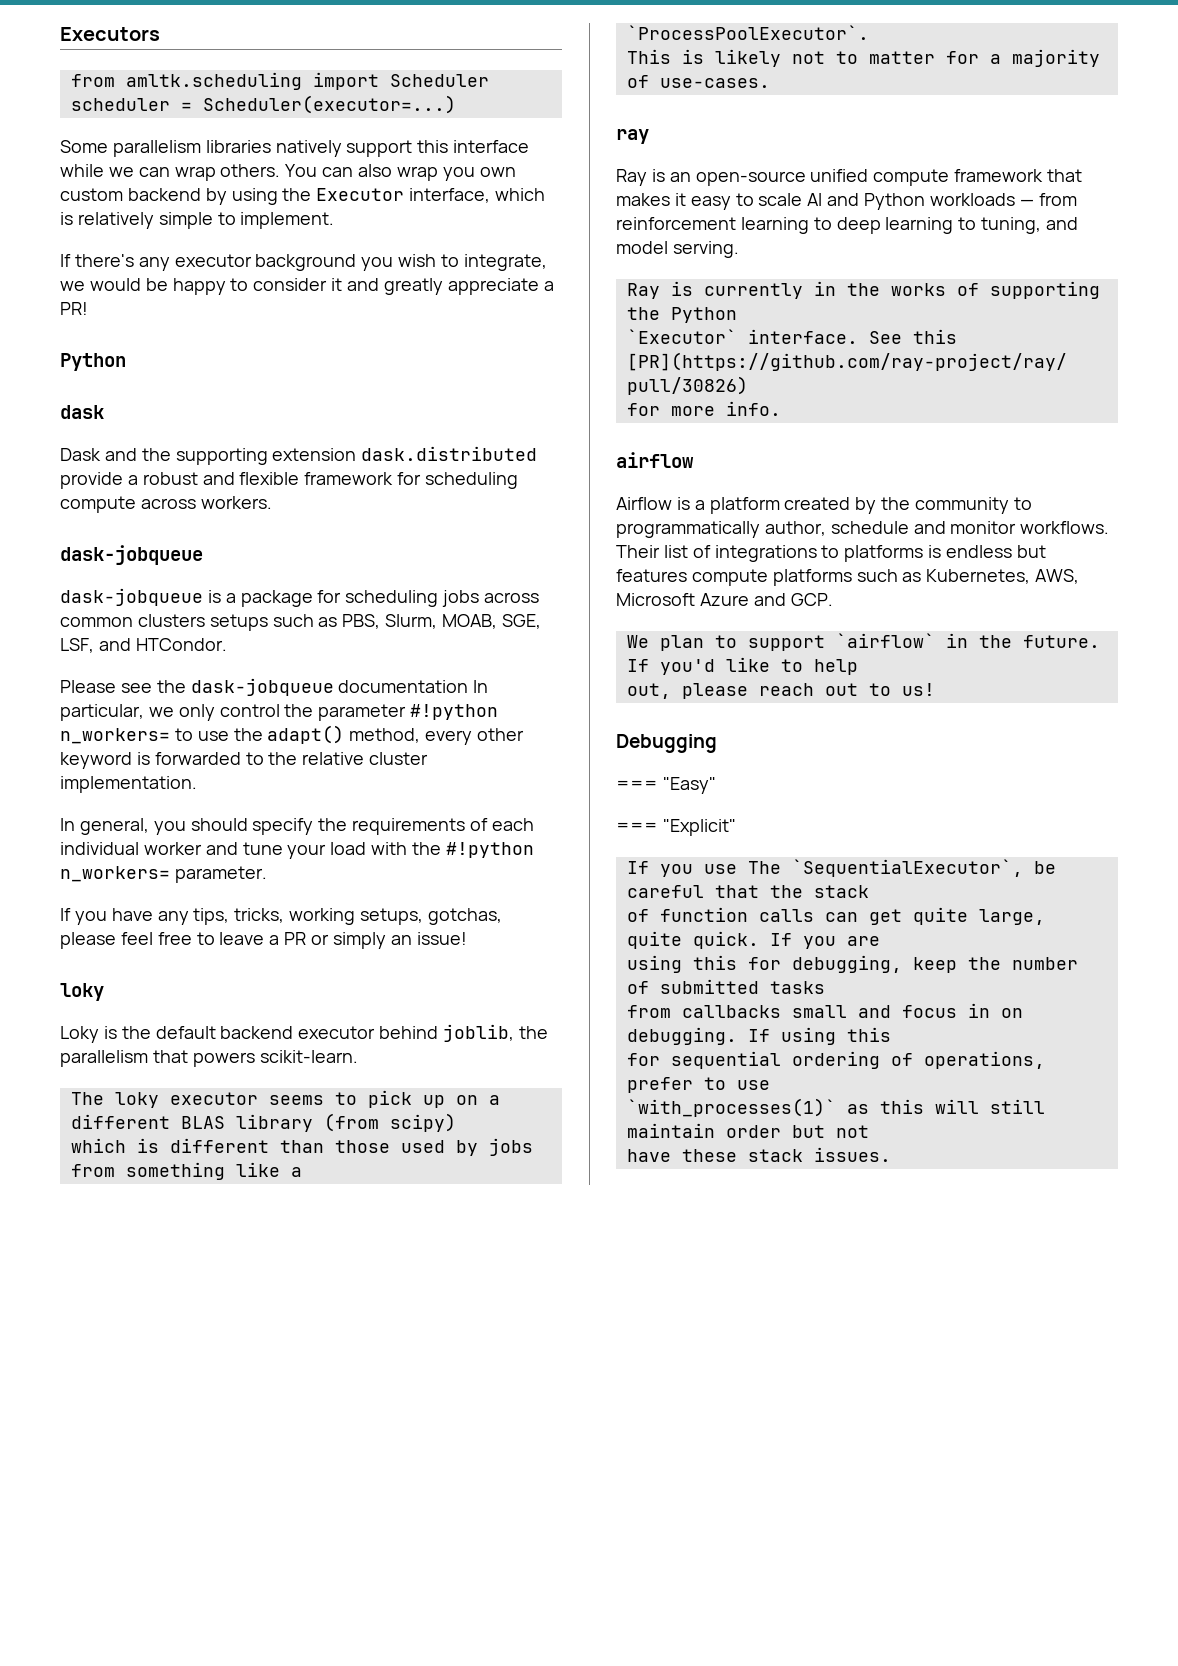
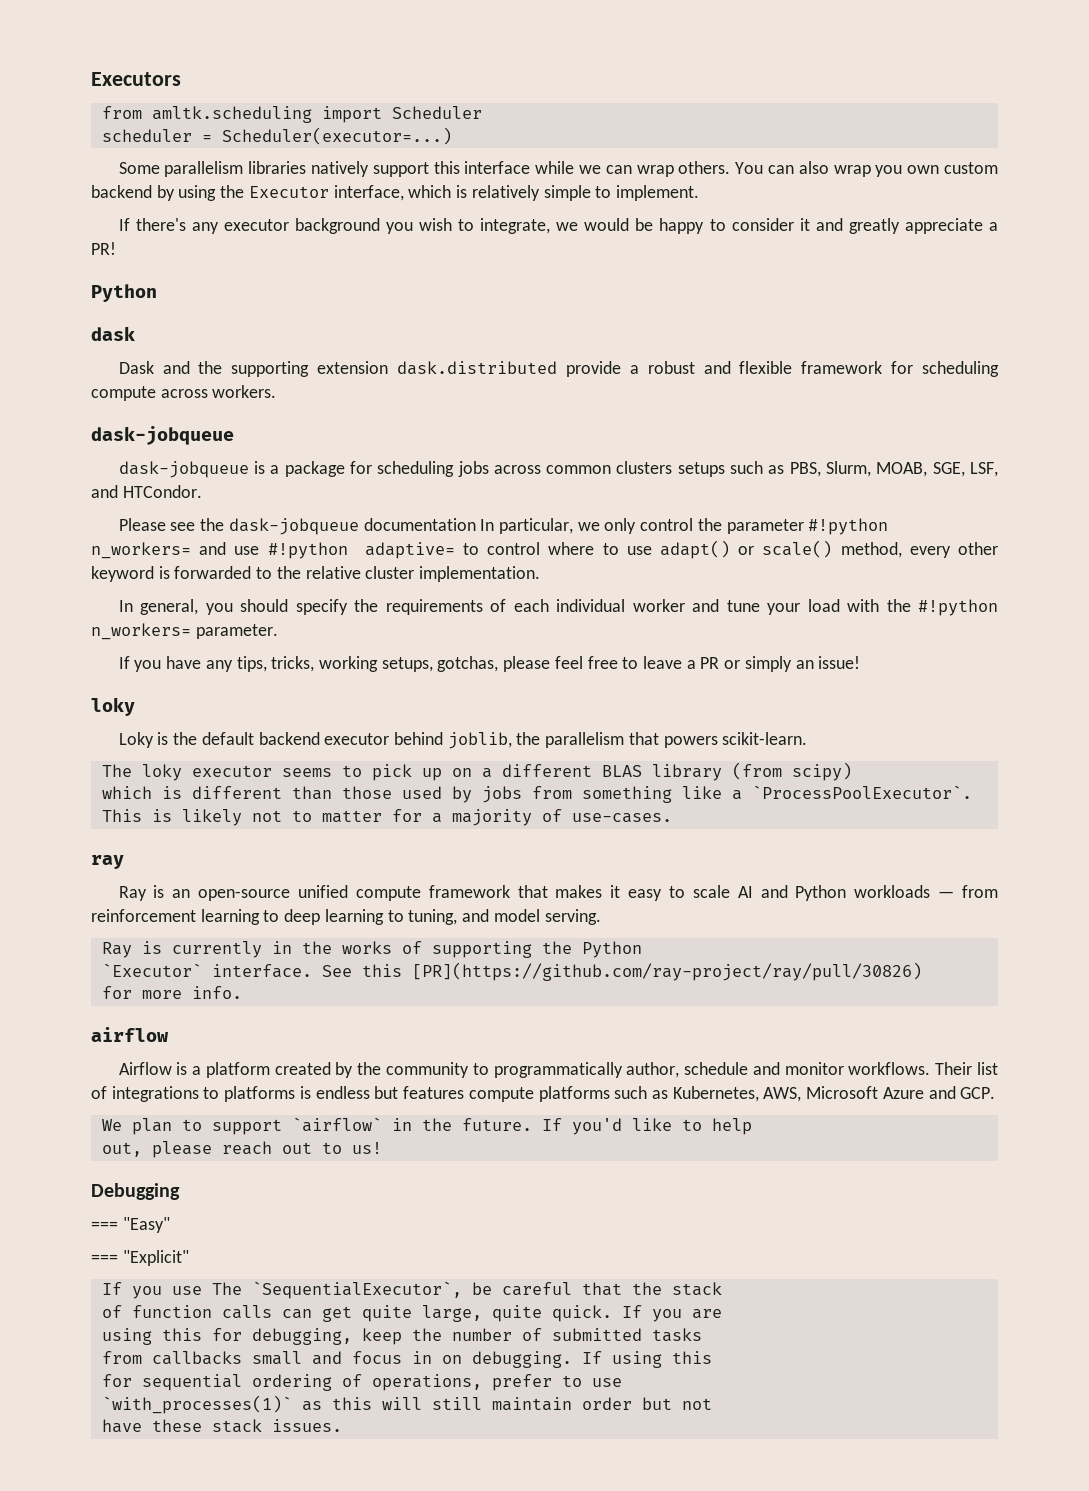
- Please see the dask-jobqueue documentation In particular, we only control the parameter #!python n_workers= to use the adapt() method, every other keyword is forwarded to the relative cluster implementation.
+ Please see the dask-jobqueue documentation In particular, we only control the parameter #!python n_workers= and use #!python adaptive= to control where to use adapt() or scale() method, every other keyword is forwarded to the relative cluster implementation.

